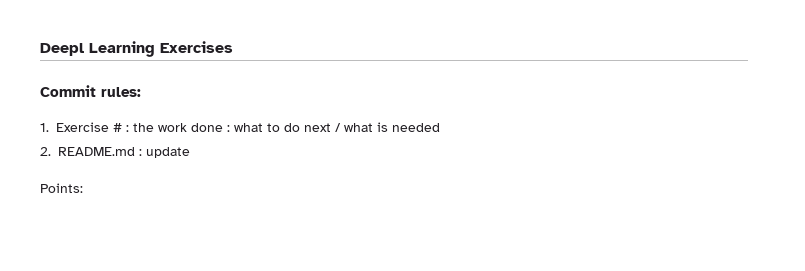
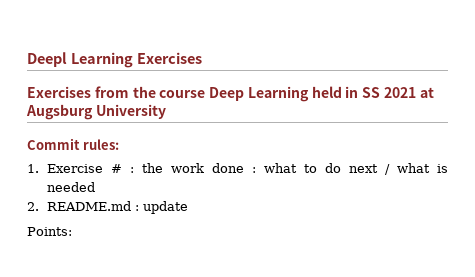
+ Exercises from the course Deep Learning held in SS 2021 at Augsburg University

